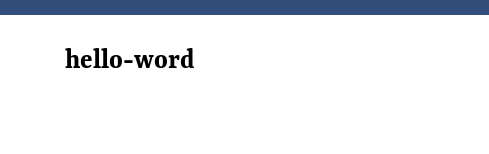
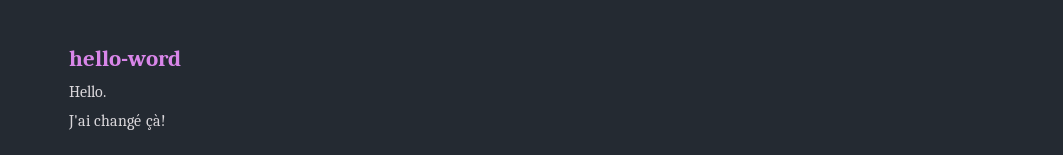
+ Hello.
+ J'ai changé çà!

